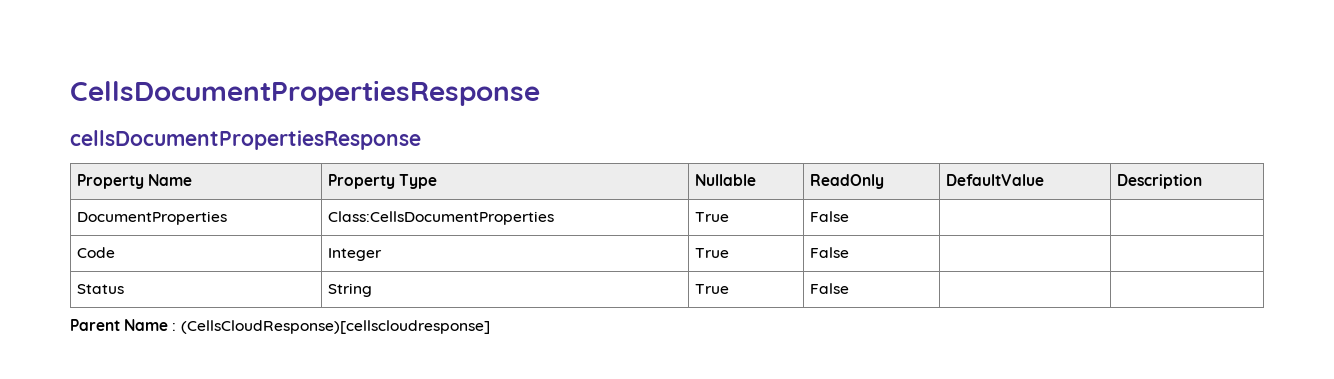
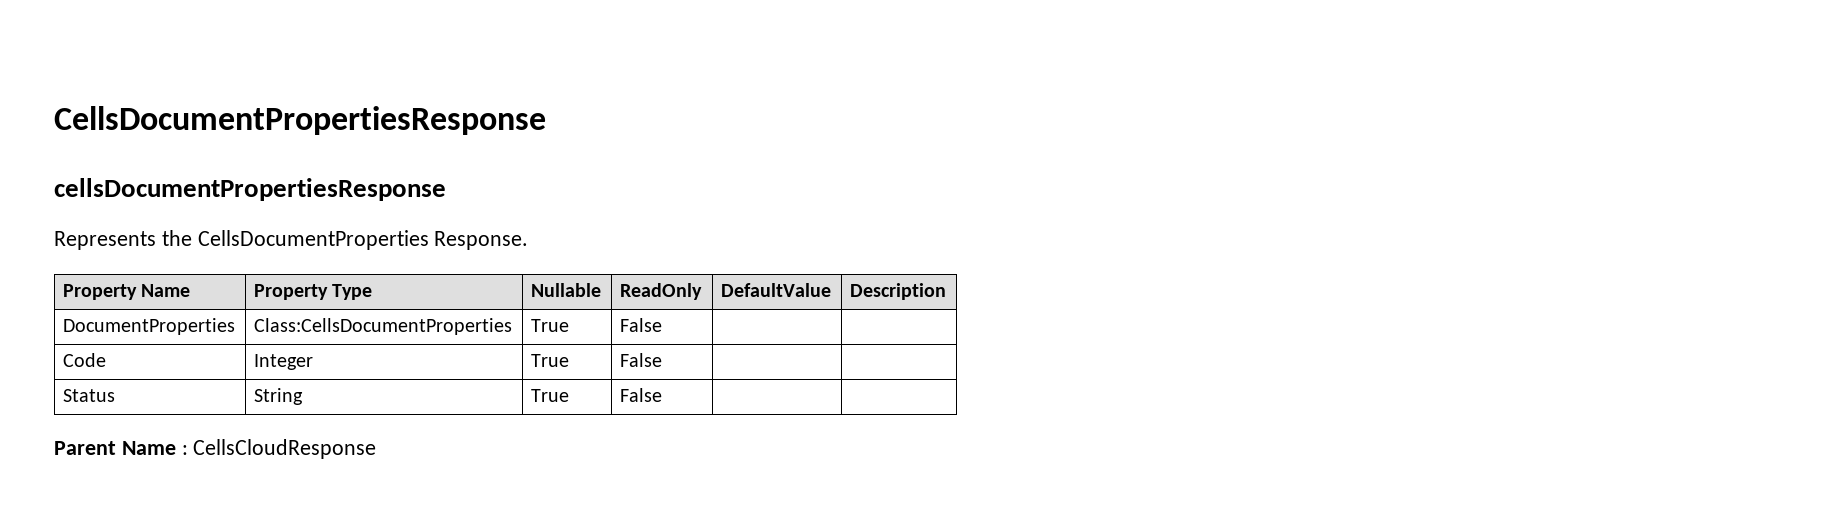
+ Represents the CellsDocumentProperties Response.
- Parent Name : (CellsCloudResponse)[cellscloudresponse]
+ Parent Name : CellsCloudResponse

